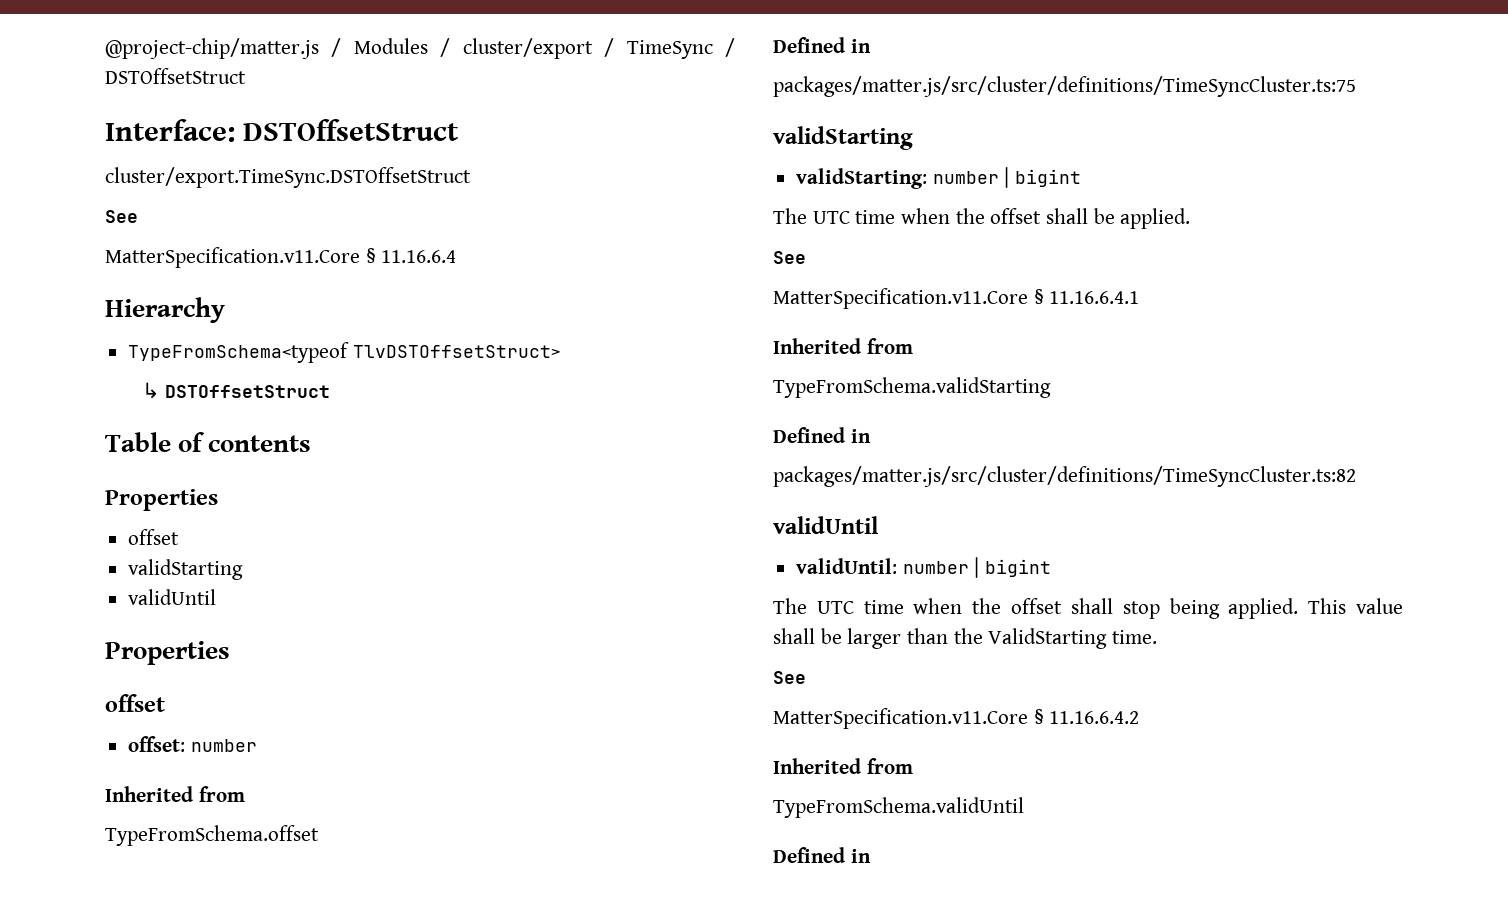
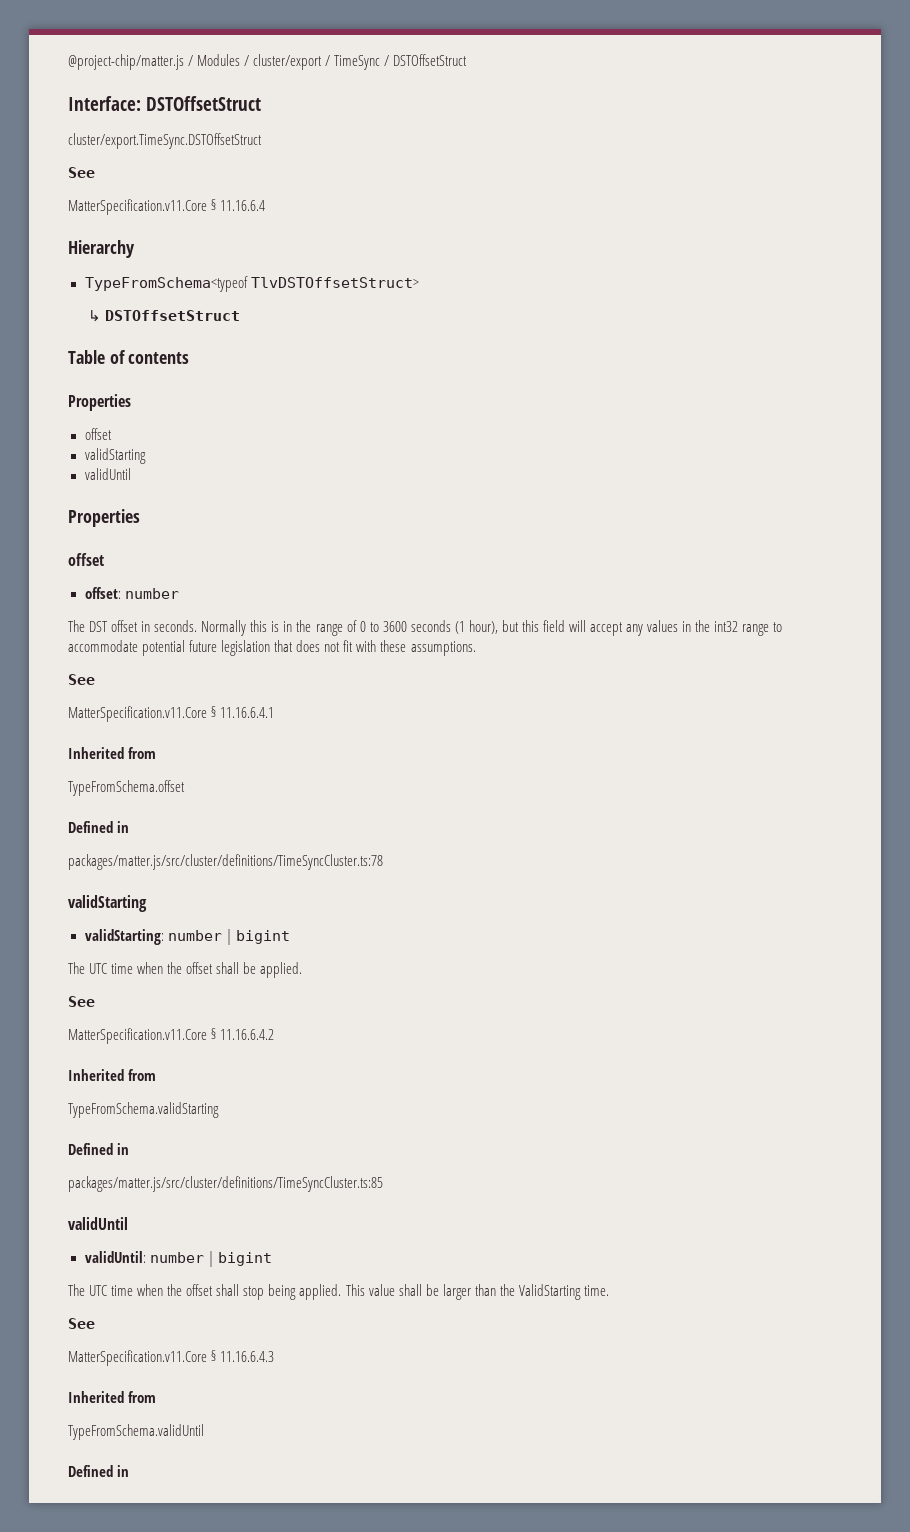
+ The DST offset in seconds. Normally this is in the range of 0 to 3600 seconds (1 hour), but this field will accept any values in the int32 range to accommodate potential future legislation that does not fit with these assumptions.
+ See
+ MatterSpecification.v11.Core § 11.16.6.4.1
- packages/matter.js/src/cluster/definitions/TimeSyncCluster.ts:75
+ packages/matter.js/src/cluster/definitions/TimeSyncCluster.ts:78
- MatterSpecification.v11.Core § 11.16.6.4.1
+ MatterSpecification.v11.Core § 11.16.6.4.2
- packages/matter.js/src/cluster/definitions/TimeSyncCluster.ts:82
+ packages/matter.js/src/cluster/definitions/TimeSyncCluster.ts:85
- MatterSpecification.v11.Core § 11.16.6.4.2
+ MatterSpecification.v11.Core § 11.16.6.4.3

